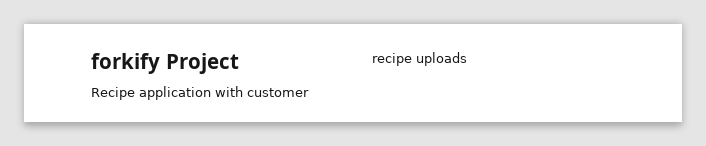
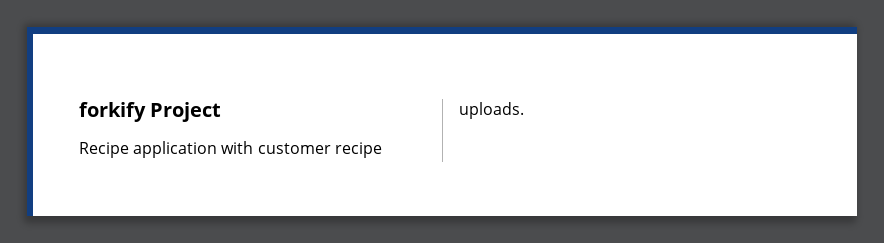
- Recipe application with customer recipe uploads
+ Recipe application with customer recipe uploads.

